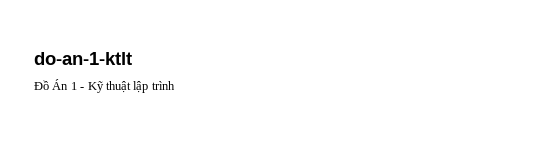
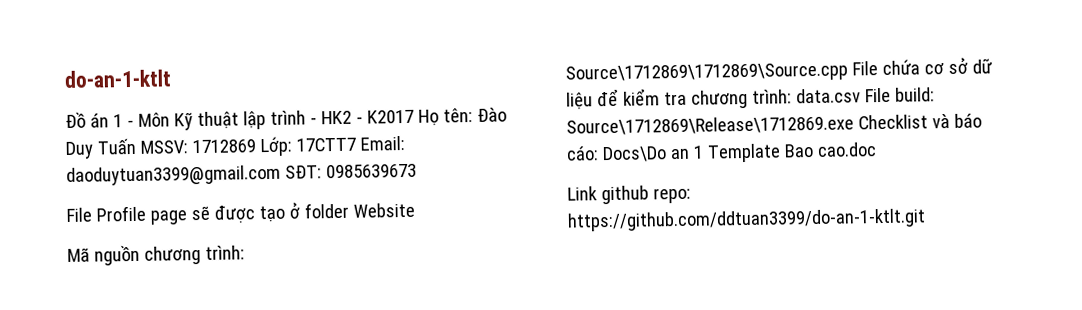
- Đồ Án 1 - Kỹ thuật lập trình
+ Đồ án 1 - Môn Kỹ thuật lập trình - HK2 - K2017 Họ tên: Đào Duy Tuấn MSSV: 1712869 Lớp: 17CTT7 Email: daoduytuan3399@gmail.com SĐT: 0985639673
+ File Profile page sẽ được tạo ở folder Website
+ Mã nguồn chương trình: Source\1712869\1712869\Source.cpp File chứa cơ sở dữ liệu để kiểm tra chương trình: data.csv File build: Source\1712869\Release\1712869.exe Checklist và báo cáo: Docs\Do an 1 Template Bao cao.doc
+ Link github repo: https://github.com/ddtuan3399/do-an-1-ktlt.git

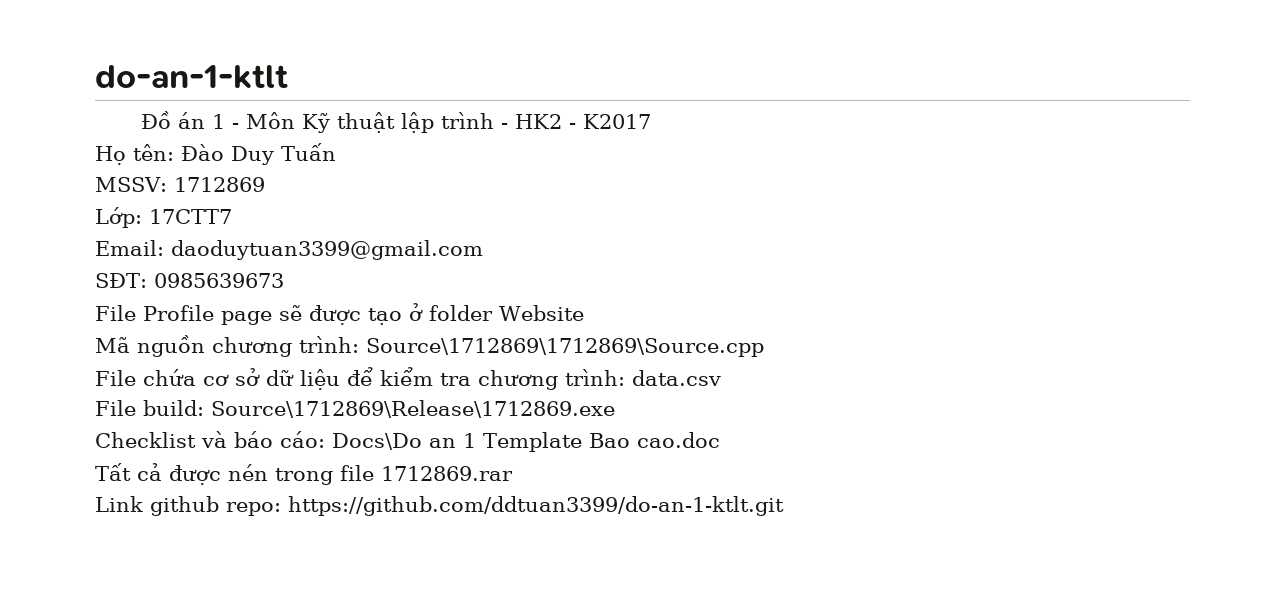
- Đồ án 1 - Môn Kỹ thuật lập trình - HK2 - K2017 Họ tên: Đào Duy Tuấn MSSV: 1712869 Lớp: 17CTT7 Email: daoduytuan3399@gmail.com SĐT: 0985639673
+ Đồ án 1 - Môn Kỹ thuật lập trình - HK2 - K2017
+ Họ tên: Đào Duy Tuấn
+ MSSV: 1712869
+ Lớp: 17CTT7
+ Email: daoduytuan3399@gmail.com
+ SĐT: 0985639673
- Mã nguồn chương trình: Source\1712869\1712869\Source.cpp File chứa cơ sở dữ liệu để kiểm tra chương trình: data.csv File build: Source\1712869\Release\1712869.exe Checklist và báo cáo: Docs\Do an 1 Template Bao cao.doc
+ Mã nguồn chương trình: Source\1712869\1712869\Source.cpp
+ File chứa cơ sở dữ liệu để kiểm tra chương trình: data.csv
+ File build: Source\1712869\Release\1712869.exe
+ Checklist và báo cáo: Docs\Do an 1 Template Bao cao.doc
+ Tất cả được nén trong file 1712869.rar

